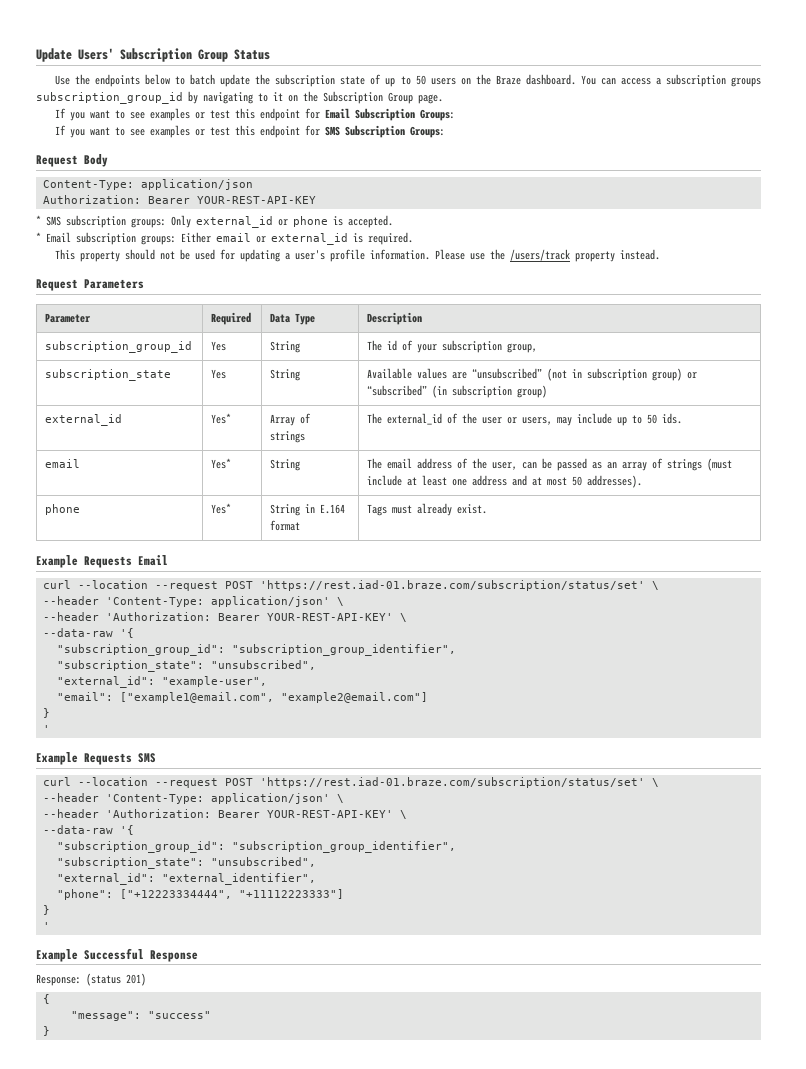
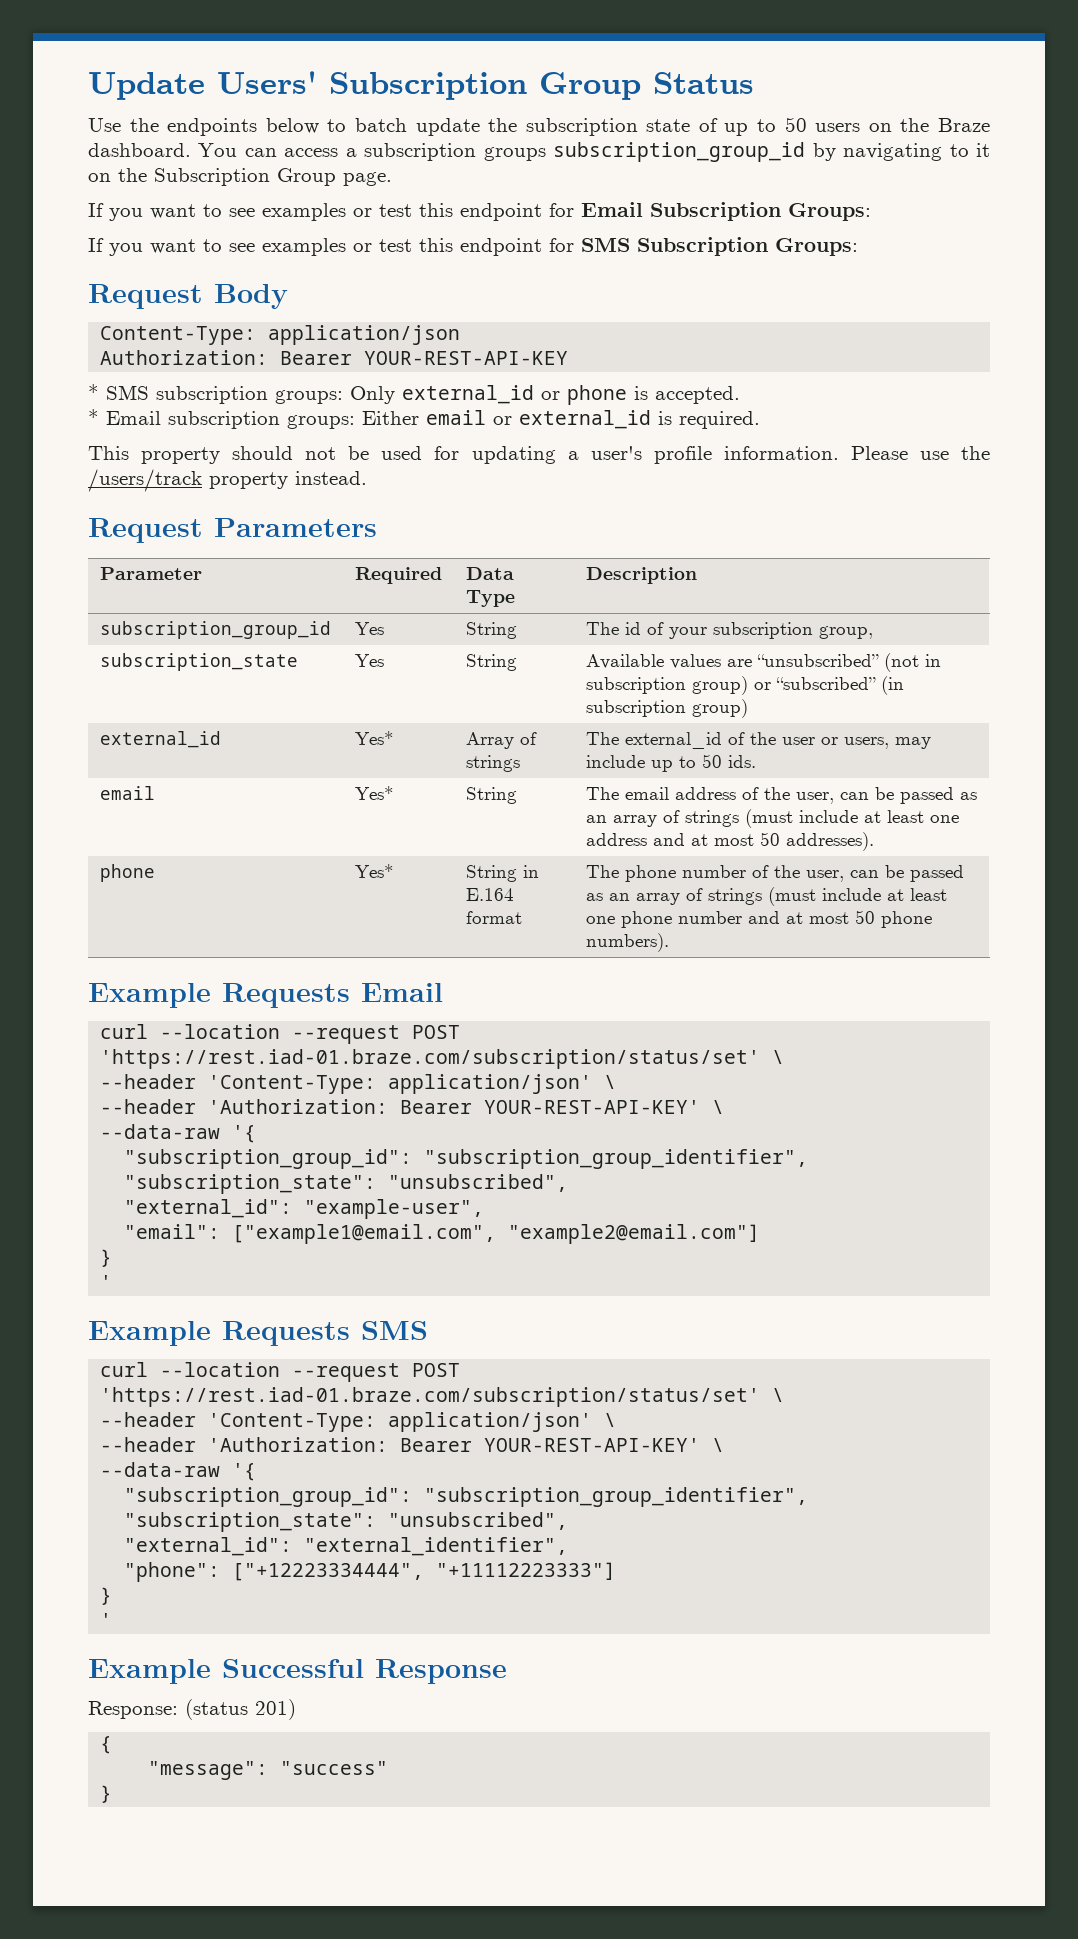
- phone | Yes* | String in E.164 format | Tags must already exist.
+ phone | Yes* | String in E.164 format | The phone number of the user, can be passed as an array of strings (must include at least one phone number and at most 50 phone numbers).

